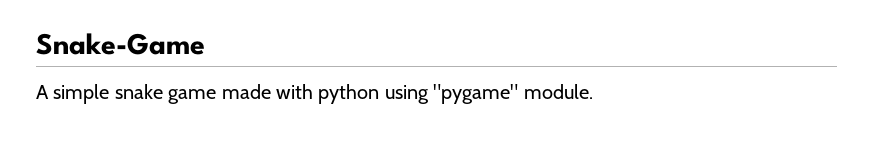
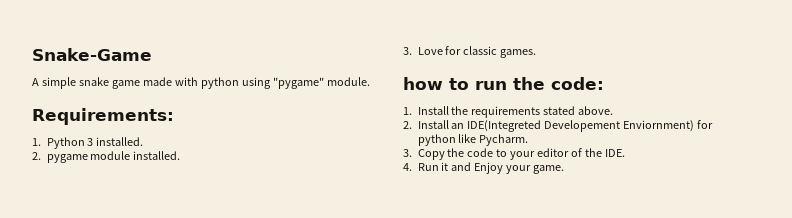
+ Requirements:
+ 1. Python 3 installed.
+ 2. pygame module installed.
+ 3. Love for classic games.
+ how to run the code:
+ 1. Install the requirements stated above.
+ 2. Install an IDE(Integreted Developement Enviornment) for python like Pycharm.
+ 3. Copy the code to your editor of the IDE.
+ 4. Run it and Enjoy your game.

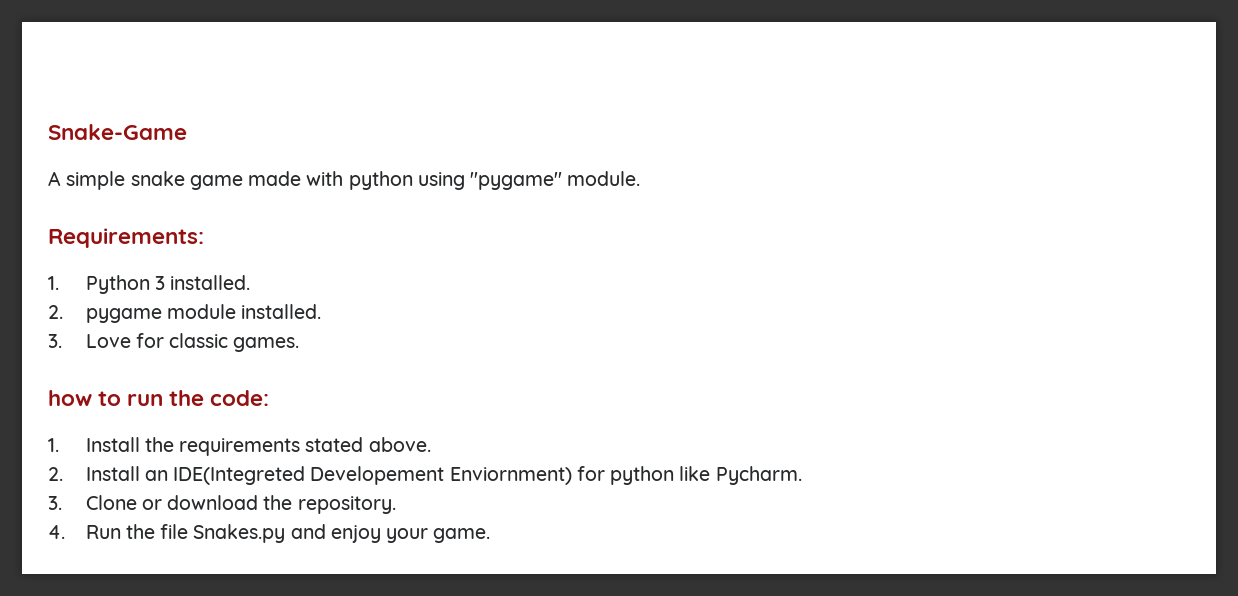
- 3. Copy the code to your editor of the IDE.
- 4. Run it and Enjoy your game.
+ 3. Clone or download the repository.
+ 4. Run the file Snakes.py and enjoy your game.

